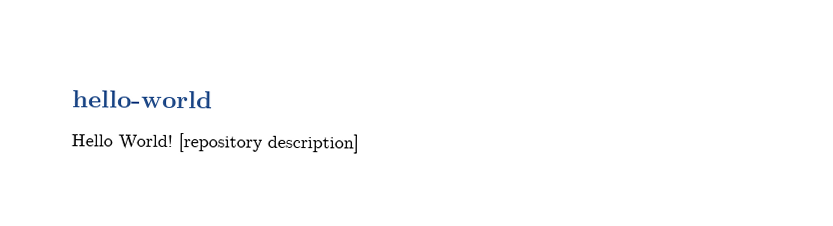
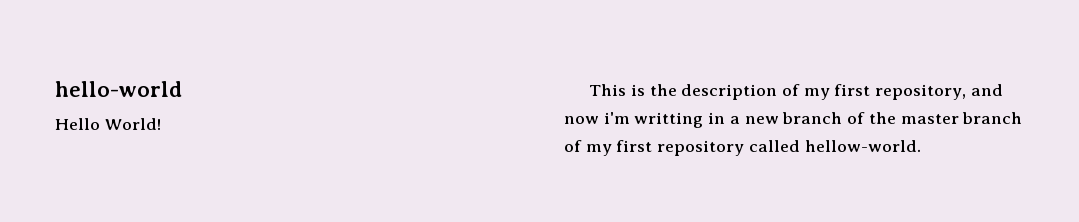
- Hello World! [repository description]
+ Hello World!
+ This is the description of my first repository, and now i'm writting in a new branch of the master branch of my first repository called hellow-world.

